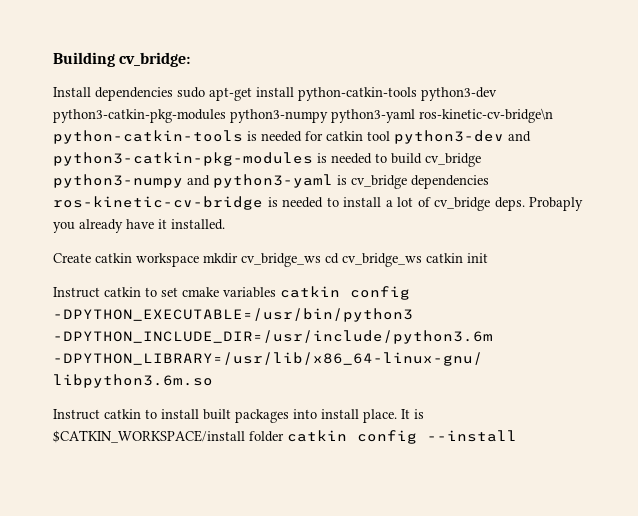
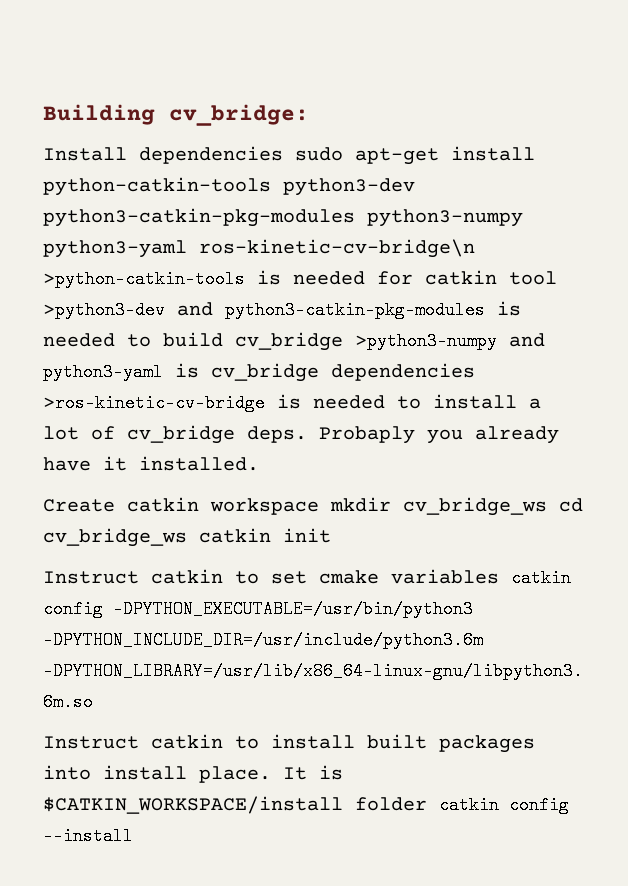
- Install dependencies sudo apt-get install python-catkin-tools python3-dev python3-catkin-pkg-modules python3-numpy python3-yaml ros-kinetic-cv-bridge\n python-catkin-tools is needed for catkin tool python3-dev and python3-catkin-pkg-modules is needed to build cv_bridge python3-numpy and python3-yaml is cv_bridge dependencies ros-kinetic-cv-bridge is needed to install a lot of cv_bridge deps.
+ Install dependencies sudo apt-get install python-catkin-tools python3-dev python3-catkin-pkg-modules python3-numpy python3-yaml ros-kinetic-cv-bridge\n >python-catkin-tools is needed for catkin tool >python3-dev and python3-catkin-pkg-modules is needed to build cv_bridge >python3-numpy and python3-yaml is cv_bridge dependencies >ros-kinetic-cv-bridge is needed to install a lot of cv_bridge deps.

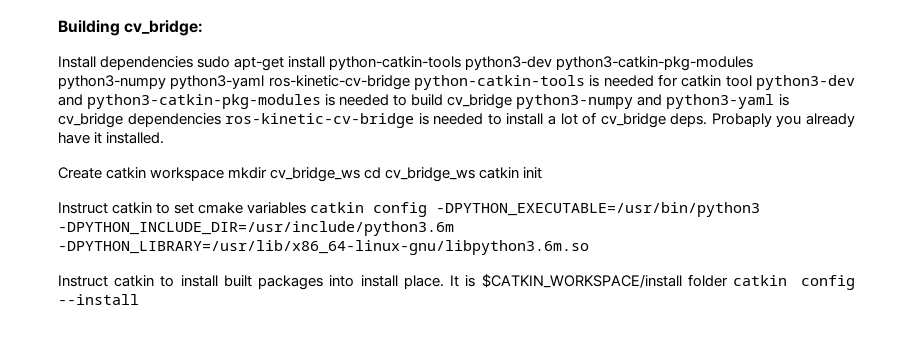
- Install dependencies sudo apt-get install python-catkin-tools python3-dev python3-catkin-pkg-modules python3-numpy python3-yaml ros-kinetic-cv-bridge\n >python-catkin-tools is needed for catkin tool >python3-dev and python3-catkin-pkg-modules is needed to build cv_bridge >python3-numpy and python3-yaml is cv_bridge dependencies >ros-kinetic-cv-bridge is needed to install a lot of cv_bridge deps.
+ Install dependencies sudo apt-get install python-catkin-tools python3-dev python3-catkin-pkg-modules python3-numpy python3-yaml ros-kinetic-cv-bridge python-catkin-tools is needed for catkin tool python3-dev and python3-catkin-pkg-modules is needed to build cv_bridge python3-numpy and python3-yaml is cv_bridge dependencies ros-kinetic-cv-bridge is needed to install a lot of cv_bridge deps.

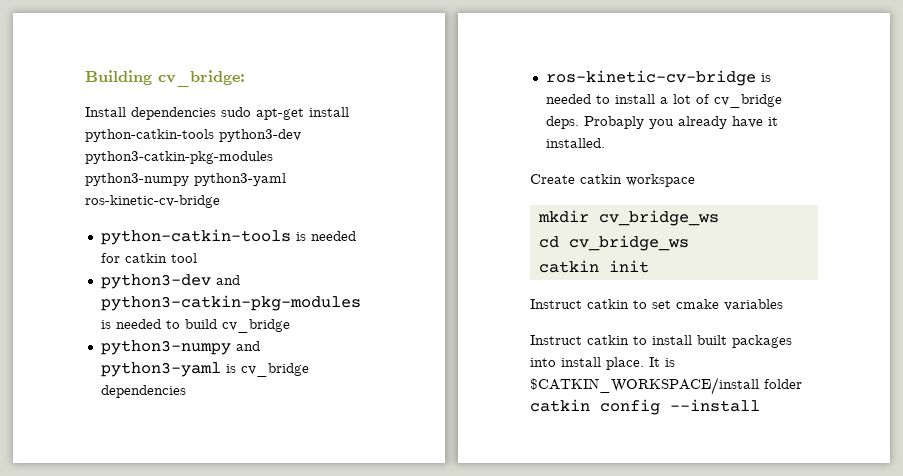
- Install dependencies sudo apt-get install python-catkin-tools python3-dev python3-catkin-pkg-modules python3-numpy python3-yaml ros-kinetic-cv-bridge python-catkin-tools is needed for catkin tool python3-dev and python3-catkin-pkg-modules is needed to build cv_bridge python3-numpy and python3-yaml is cv_bridge dependencies ros-kinetic-cv-bridge is needed to install a lot of cv_bridge deps.
+ Install dependencies sudo apt-get install python-catkin-tools python3-dev python3-catkin-pkg-modules python3-numpy python3-yaml ros-kinetic-cv-bridge
+ python-catkin-tools is needed for catkin tool
+ python3-dev and python3-catkin-pkg-modules is needed to build cv_bridge
+ python3-numpy and python3-yaml is cv_bridge dependencies
+ ros-kinetic-cv-bridge is needed to install a lot of cv_bridge deps.
- Create catkin workspace mkdir cv_bridge_ws cd cv_bridge_ws catkin init
+ Create catkin workspace
+ mkdir cv_bridge_ws
+ cd cv_bridge_ws
+ catkin init
- Instruct catkin to set cmake variables catkin config -DPYTHON_EXECUTABLE=/usr/bin/python3 -DPYTHON_INCLUDE_DIR=/usr/include/python3.6m -DPYTHON_LIBRARY=/usr/lib/x86_64-linux-gnu/libpython3.6m.so
+ Instruct catkin to set cmake variables

